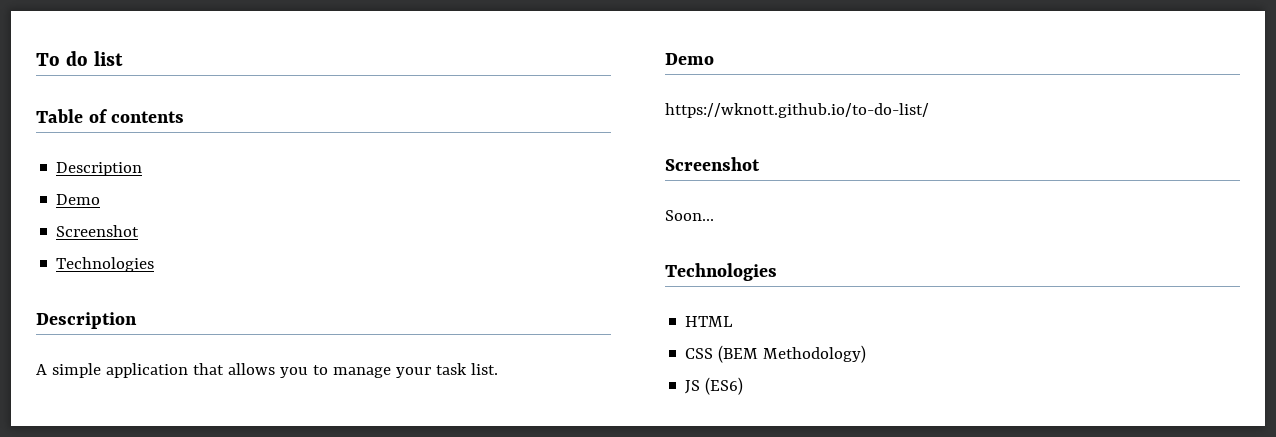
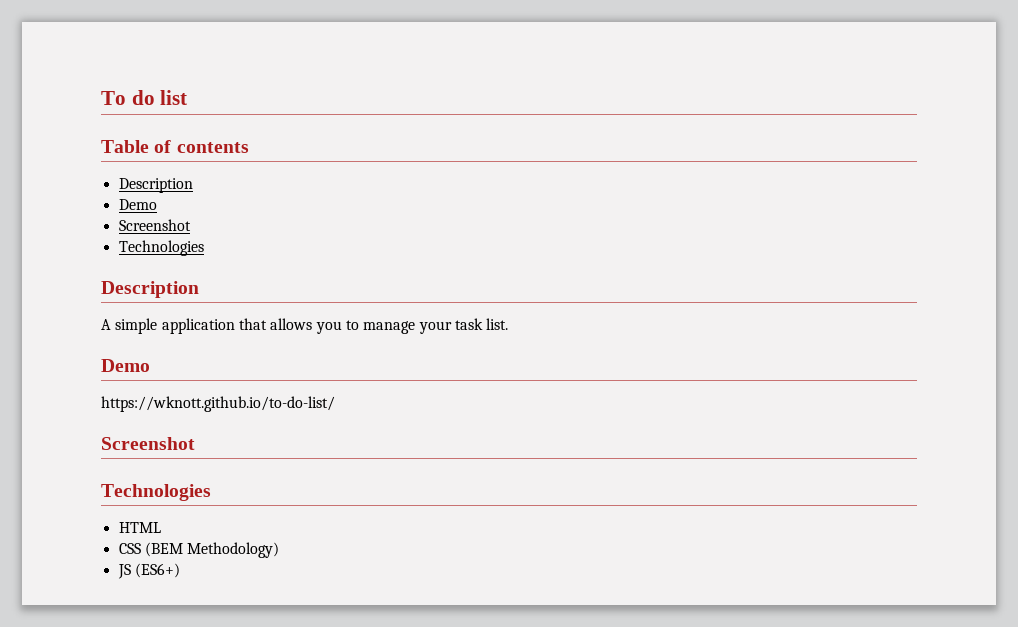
- Soon...
- JS (ES6)
+ JS (ES6+)

